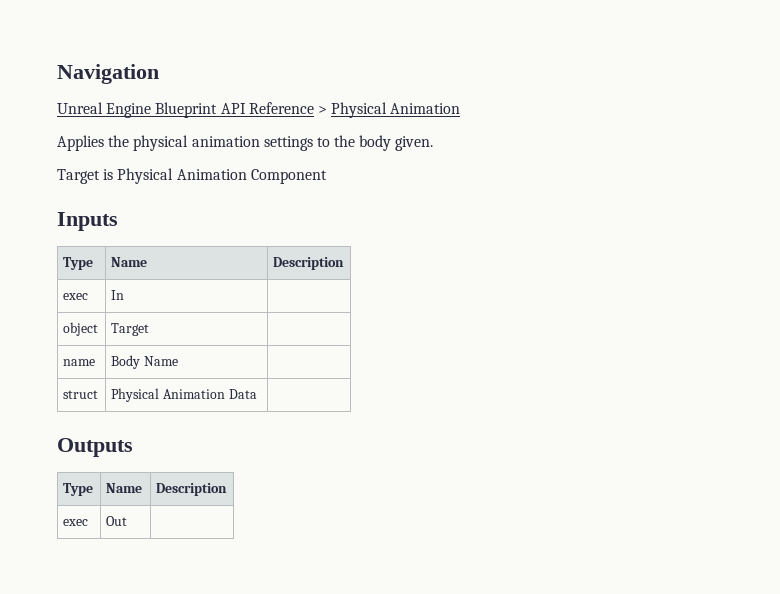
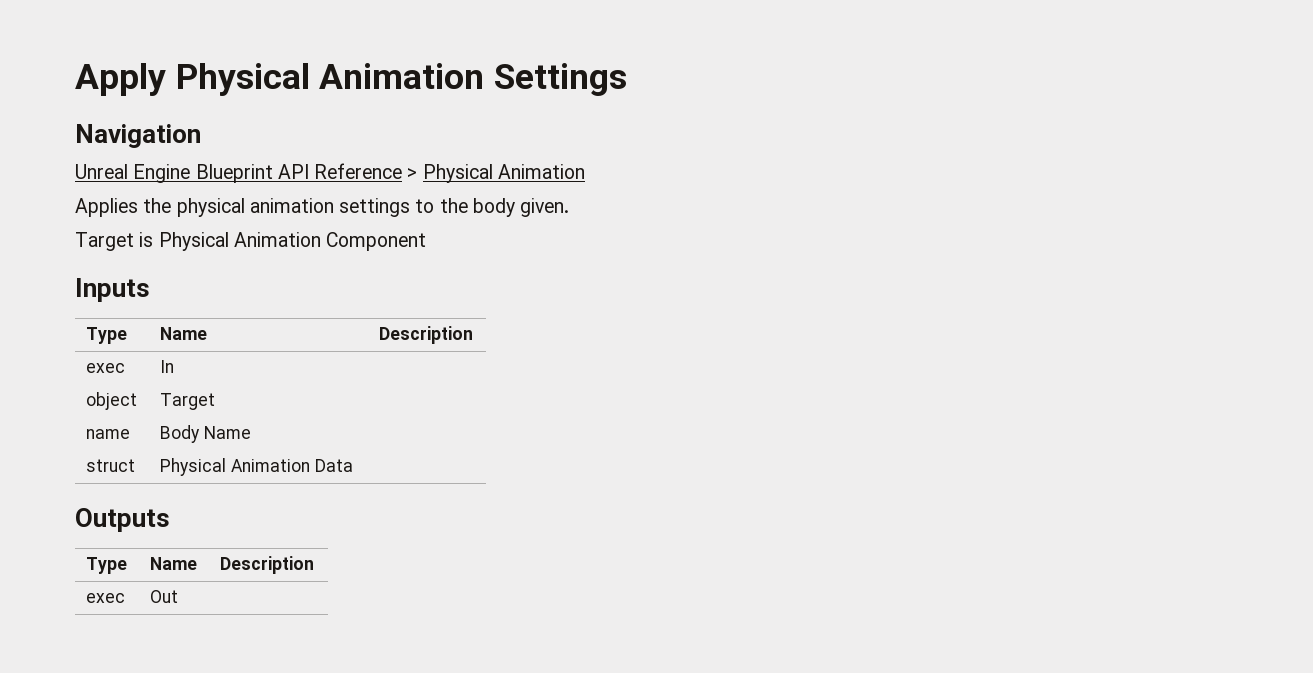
+ Apply Physical Animation Settings

